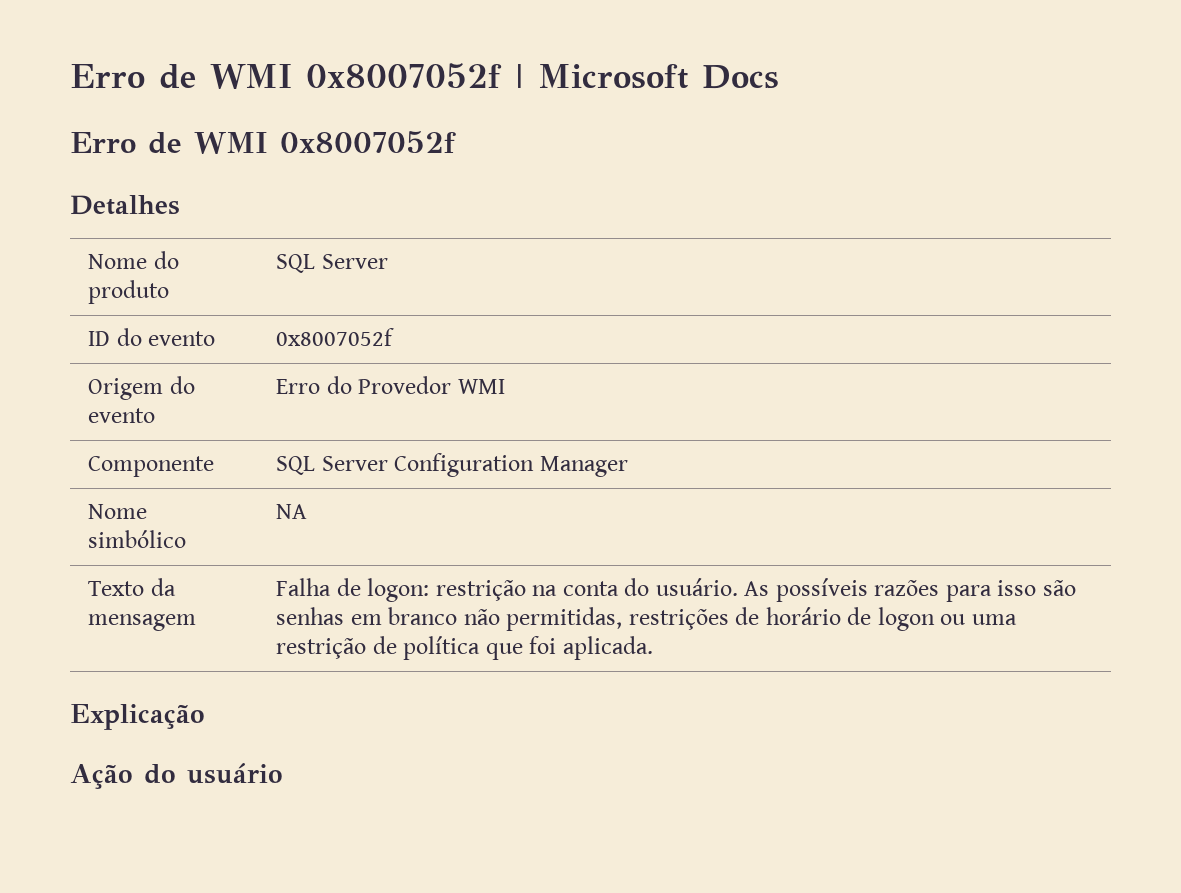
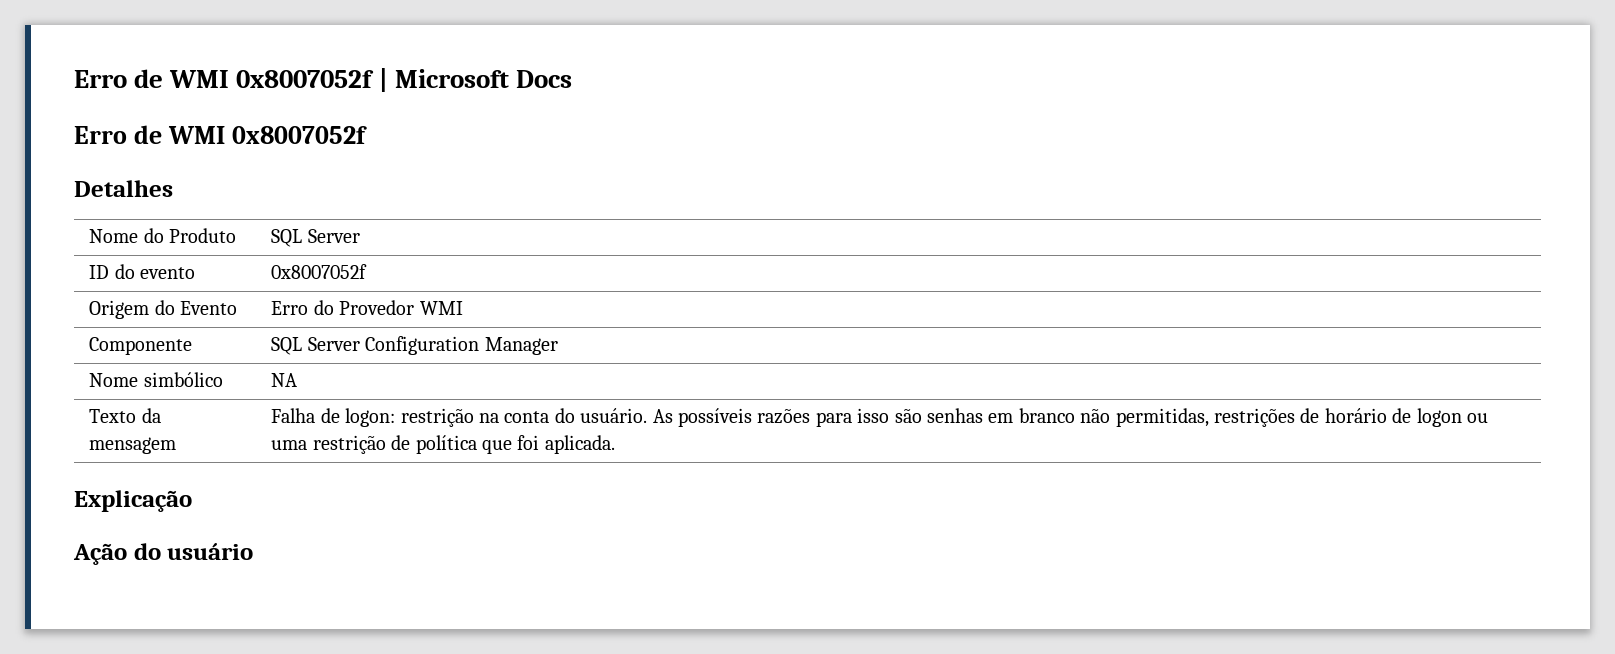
- Nome do produto | SQL Server
+ Nome do Produto | SQL Server
- Origem do evento | Erro do Provedor WMI
+ Origem do Evento | Erro do Provedor WMI

